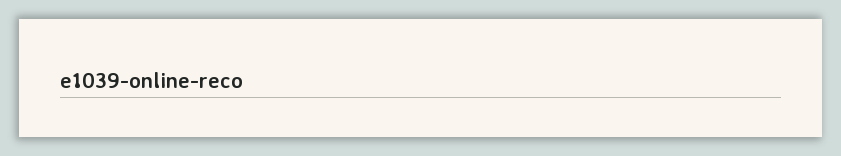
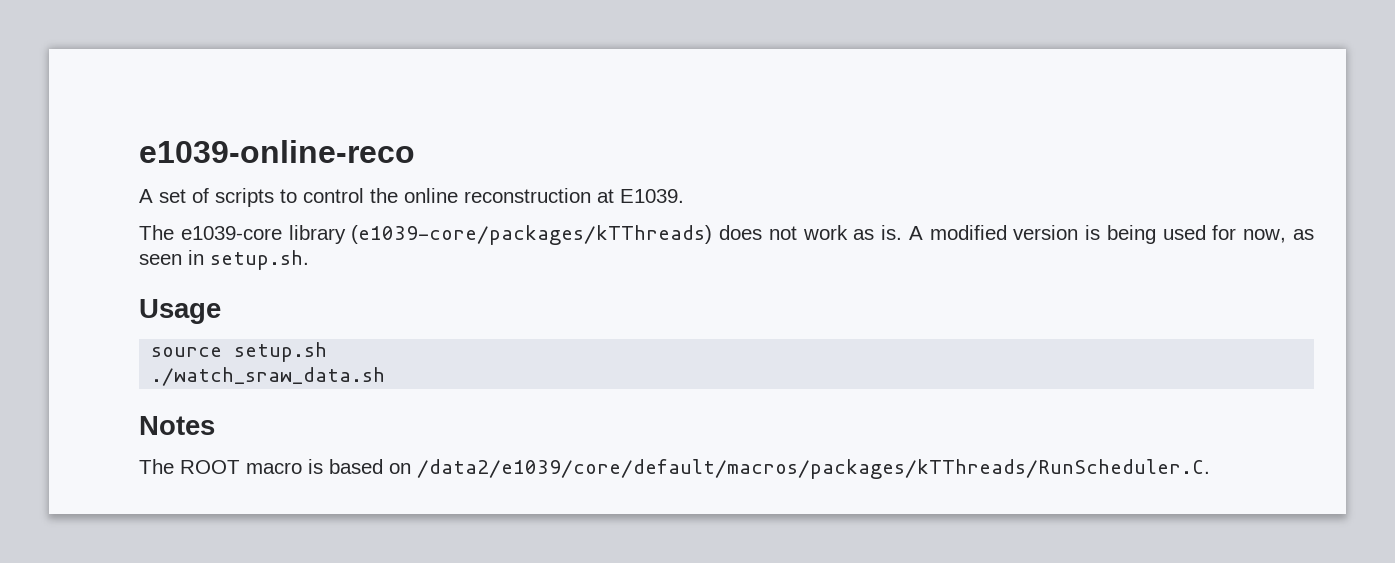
+ A set of scripts to control the online reconstruction at E1039.
+ The e1039-core library (e1039-core/packages/kTThreads) does not work as is. A modified version is being used for now, as seen in setup.sh.
+ Usage
+ source setup.sh
+ ./watch_sraw_data.sh
+ Notes
+ The ROOT macro is based on /data2/e1039/core/default/macros/packages/kTThreads/RunScheduler.C.

